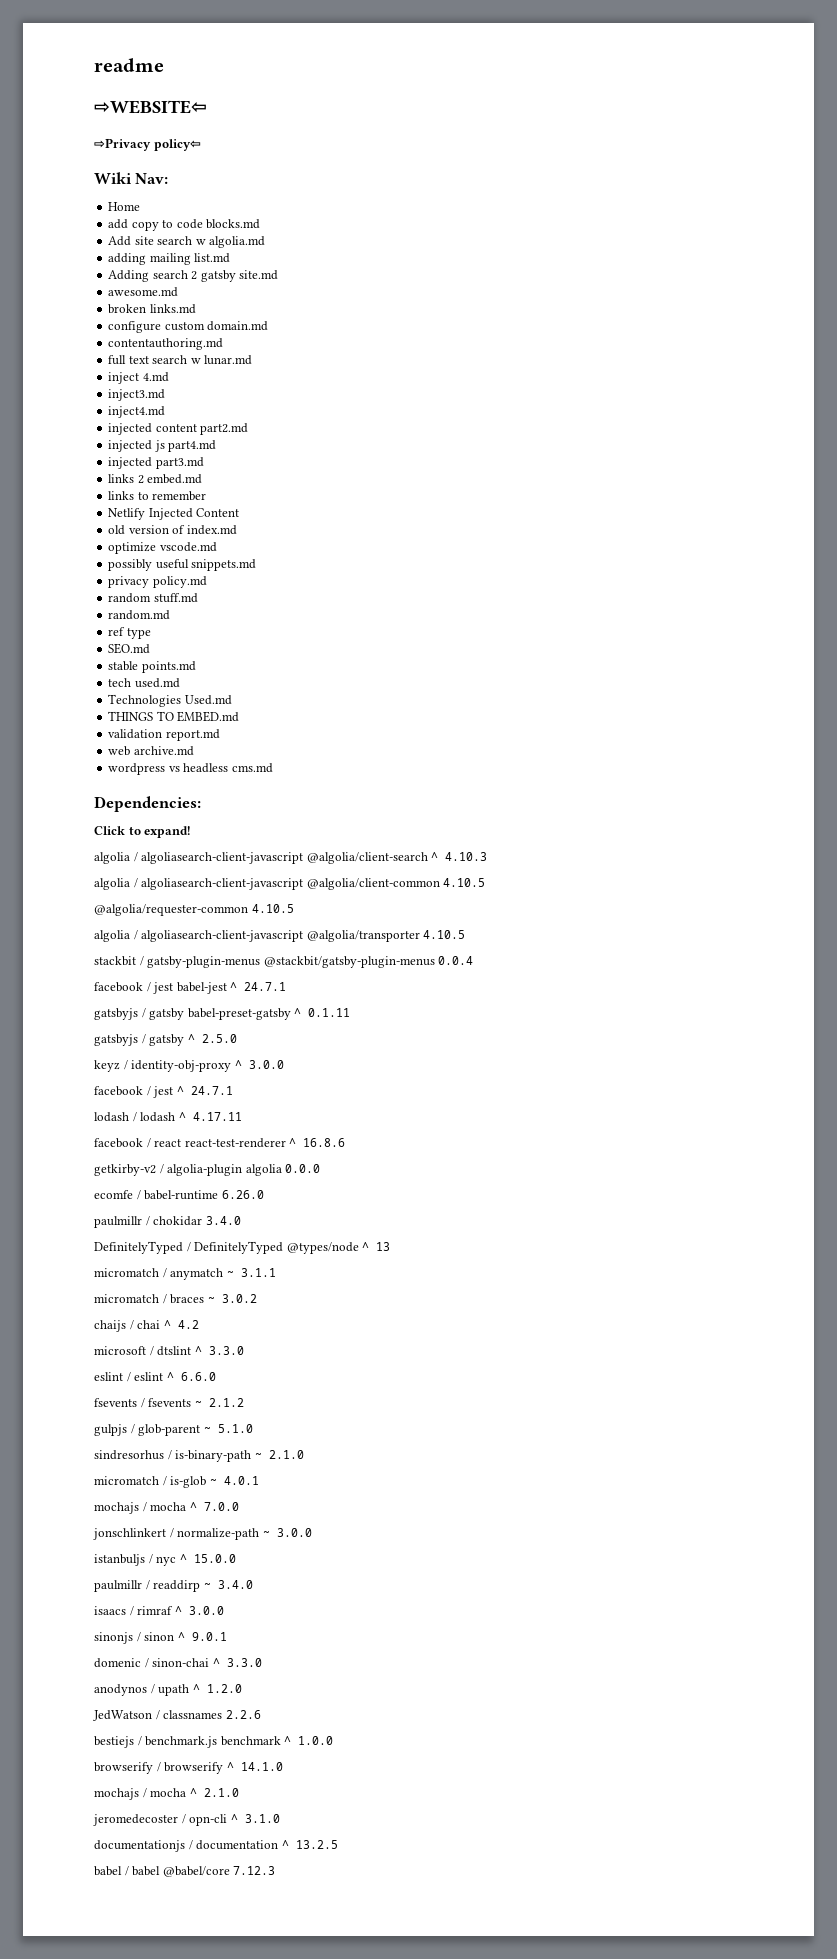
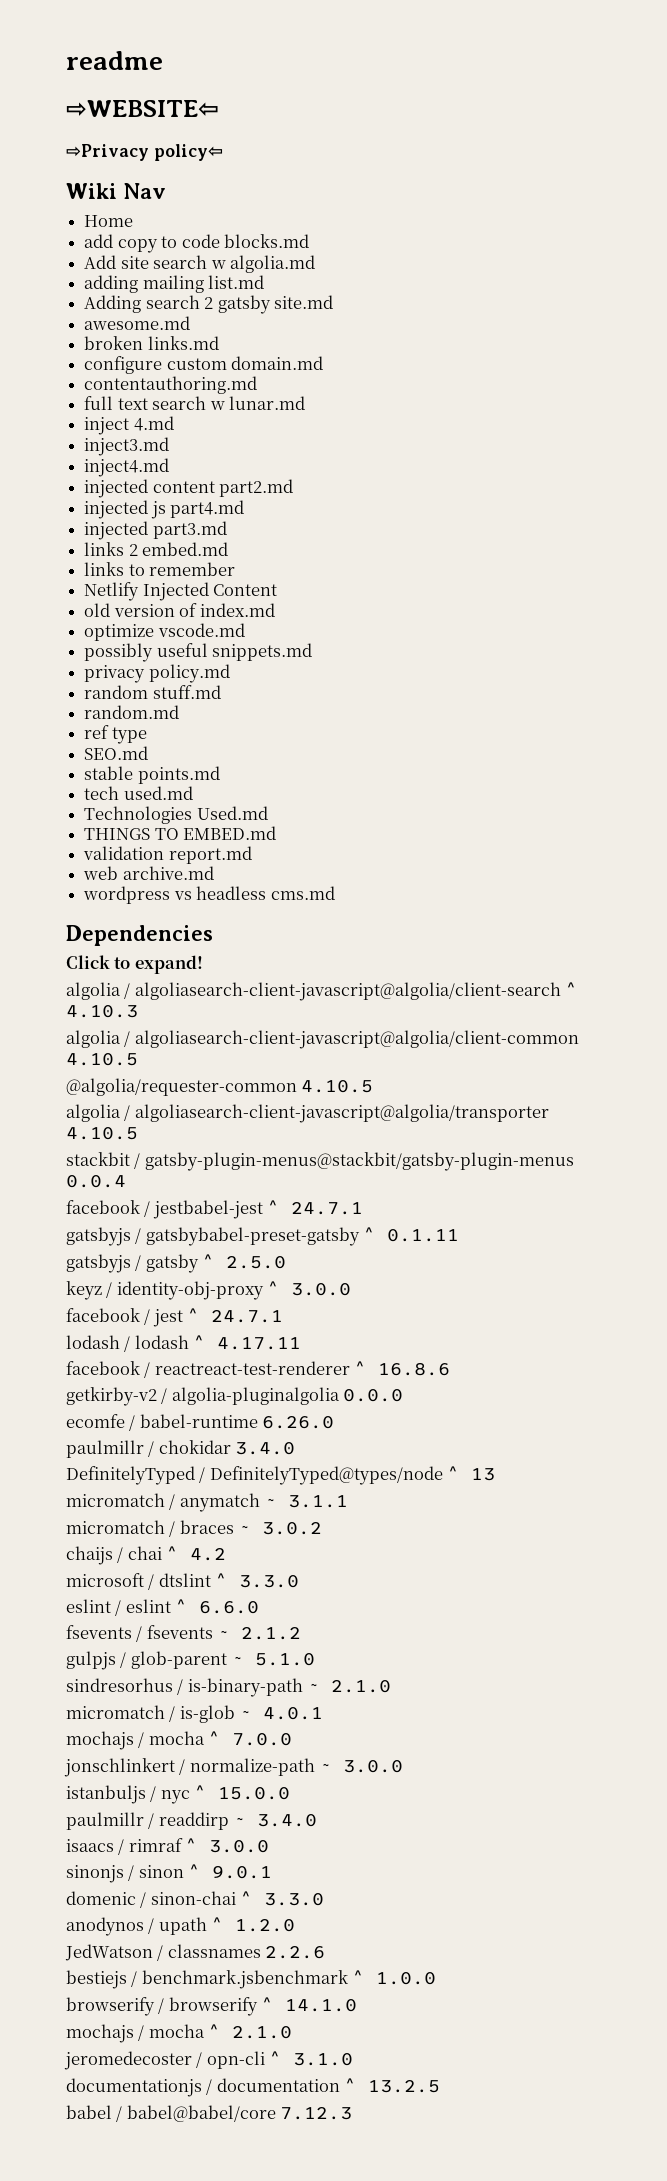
- Wiki Nav:
+ Wiki Nav
- Dependencies:
+ Dependencies
- algolia / algoliasearch-client-javascript @algolia/client-search ^ 4.10.3
+ algolia / algoliasearch-client-javascript@algolia/client-search ^ 4.10.3
- algolia / algoliasearch-client-javascript @algolia/client-common 4.10.5
+ algolia / algoliasearch-client-javascript@algolia/client-common 4.10.5
- algolia / algoliasearch-client-javascript @algolia/transporter 4.10.5
+ algolia / algoliasearch-client-javascript@algolia/transporter 4.10.5
- stackbit / gatsby-plugin-menus @stackbit/gatsby-plugin-menus 0.0.4
+ stackbit / gatsby-plugin-menus@stackbit/gatsby-plugin-menus 0.0.4
- facebook / jest babel-jest ^ 24.7.1
+ facebook / jestbabel-jest ^ 24.7.1
- gatsbyjs / gatsby babel-preset-gatsby ^ 0.1.11
+ gatsbyjs / gatsbybabel-preset-gatsby ^ 0.1.11
- facebook / react react-test-renderer ^ 16.8.6
+ facebook / reactreact-test-renderer ^ 16.8.6
- getkirby-v2 / algolia-plugin algolia 0.0.0
+ getkirby-v2 / algolia-pluginalgolia 0.0.0
- DefinitelyTyped / DefinitelyTyped @types/node ^ 13
+ DefinitelyTyped / DefinitelyTyped@types/node ^ 13
- bestiejs / benchmark.js benchmark ^ 1.0.0
+ bestiejs / benchmark.jsbenchmark ^ 1.0.0
- babel / babel @babel/core 7.12.3
+ babel / babel@babel/core 7.12.3

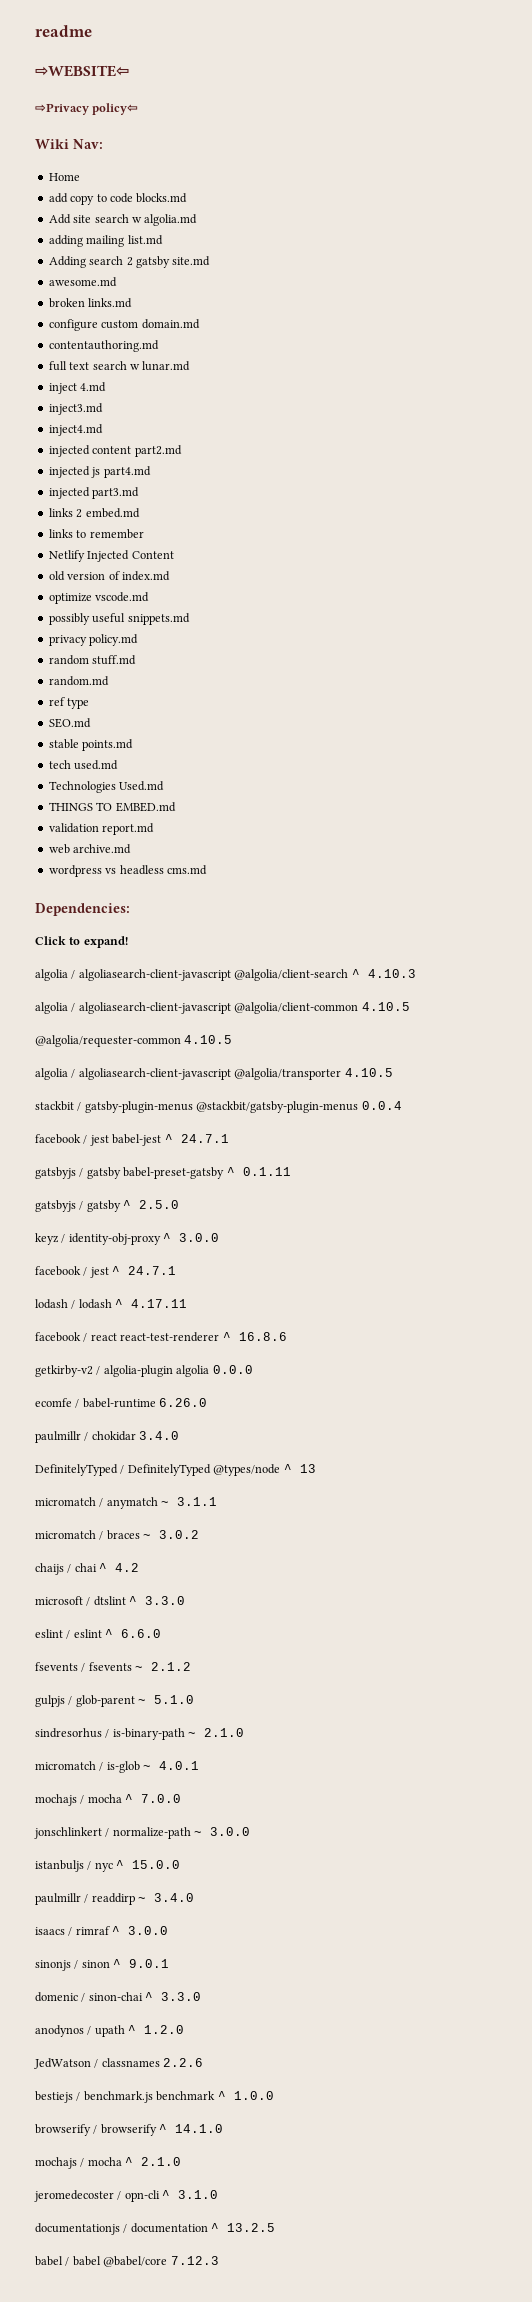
- Wiki Nav
+ Wiki Nav:
- Dependencies
+ Dependencies:
- algolia / algoliasearch-client-javascript@algolia/client-search ^ 4.10.3
+ algolia / algoliasearch-client-javascript @algolia/client-search ^ 4.10.3
- algolia / algoliasearch-client-javascript@algolia/client-common 4.10.5
+ algolia / algoliasearch-client-javascript @algolia/client-common 4.10.5
- algolia / algoliasearch-client-javascript@algolia/transporter 4.10.5
+ algolia / algoliasearch-client-javascript @algolia/transporter 4.10.5
- stackbit / gatsby-plugin-menus@stackbit/gatsby-plugin-menus 0.0.4
+ stackbit / gatsby-plugin-menus @stackbit/gatsby-plugin-menus 0.0.4
- facebook / jestbabel-jest ^ 24.7.1
+ facebook / jest babel-jest ^ 24.7.1
- gatsbyjs / gatsbybabel-preset-gatsby ^ 0.1.11
+ gatsbyjs / gatsby babel-preset-gatsby ^ 0.1.11
- facebook / reactreact-test-renderer ^ 16.8.6
+ facebook / react react-test-renderer ^ 16.8.6
- getkirby-v2 / algolia-pluginalgolia 0.0.0
+ getkirby-v2 / algolia-plugin algolia 0.0.0
- DefinitelyTyped / DefinitelyTyped@types/node ^ 13
+ DefinitelyTyped / DefinitelyTyped @types/node ^ 13
- bestiejs / benchmark.jsbenchmark ^ 1.0.0
+ bestiejs / benchmark.js benchmark ^ 1.0.0
- babel / babel@babel/core 7.12.3
+ babel / babel @babel/core 7.12.3

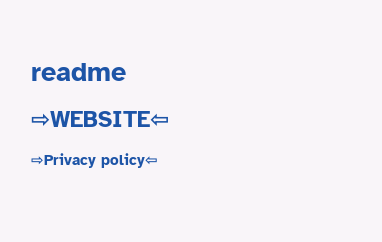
- Wiki Nav:
- Home
- add copy to code blocks.md
- Add site search w algolia.md
- adding mailing list.md
- Adding search 2 gatsby site.md
- awesome.md
- broken links.md
- configure custom domain.md
- contentauthoring.md
- full text search w lunar.md
- inject 4.md
- inject3.md
- inject4.md
- injected content part2.md
- injected js part4.md
- injected part3.md
- links 2 embed.md
- links to remember
- Netlify Injected Content
- old version of index.md
- optimize vscode.md
- possibly useful snippets.md
- privacy policy.md
- random stuff.md
- random.md
- ref type
- SEO.md
- stable points.md
- tech used.md
- Technologies Used.md
- THINGS TO EMBED.md
- validation report.md
- web archive.md
- wordpress vs headless cms.md
- Dependencies:
- Click to expand!
- algolia / algoliasearch-client-javascript @algolia/client-search ^ 4.10.3
- algolia / algoliasearch-client-javascript @algolia/client-common 4.10.5
- @algolia/requester-common 4.10.5
- algolia / algoliasearch-client-javascript @algolia/transporter 4.10.5
- stackbit / gatsby-plugin-menus @stackbit/gatsby-plugin-menus 0.0.4
- facebook / jest babel-jest ^ 24.7.1
- gatsbyjs / gatsby babel-preset-gatsby ^ 0.1.11
- gatsbyjs / gatsby ^ 2.5.0
- keyz / identity-obj-proxy ^ 3.0.0
- facebook / jest ^ 24.7.1
- lodash / lodash ^ 4.17.11
- facebook / react react-test-renderer ^ 16.8.6
- getkirby-v2 / algolia-plugin algolia 0.0.0
- ecomfe / babel-runtime 6.26.0
- paulmillr / chokidar 3.4.0
- DefinitelyTyped / DefinitelyTyped @types/node ^ 13
- micromatch / anymatch ~ 3.1.1
- micromatch / braces ~ 3.0.2
- chaijs / chai ^ 4.2
- microsoft / dtslint ^ 3.3.0
- eslint / eslint ^ 6.6.0
- fsevents / fsevents ~ 2.1.2
- gulpjs / glob-parent ~ 5.1.0
- sindresorhus / is-binary-path ~ 2.1.0
- micromatch / is-glob ~ 4.0.1
- mochajs / mocha ^ 7.0.0
- jonschlinkert / normalize-path ~ 3.0.0
- istanbuljs / nyc ^ 15.0.0
- paulmillr / readdirp ~ 3.4.0
- isaacs / rimraf ^ 3.0.0
- sinonjs / sinon ^ 9.0.1
- domenic / sinon-chai ^ 3.3.0
- anodynos / upath ^ 1.2.0
- JedWatson / classnames 2.2.6
- bestiejs / benchmark.js benchmark ^ 1.0.0
- browserify / browserify ^ 14.1.0
- mochajs / mocha ^ 2.1.0
- jeromedecoster / opn-cli ^ 3.1.0
- documentationjs / documentation ^ 13.2.5
- babel / babel @babel/core 7.12.3

